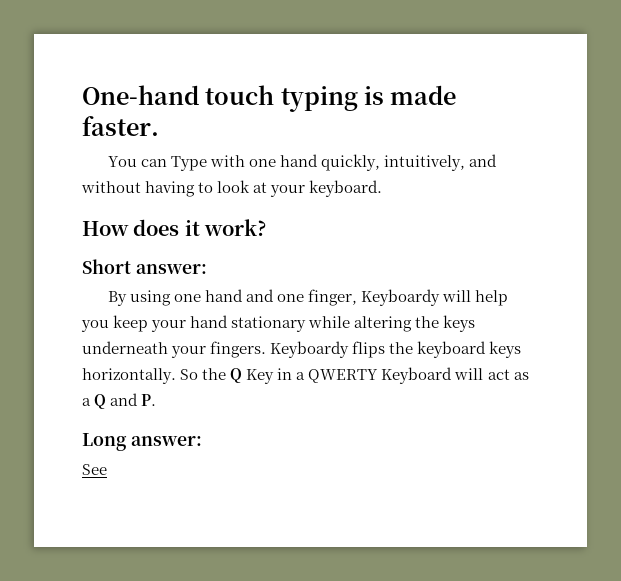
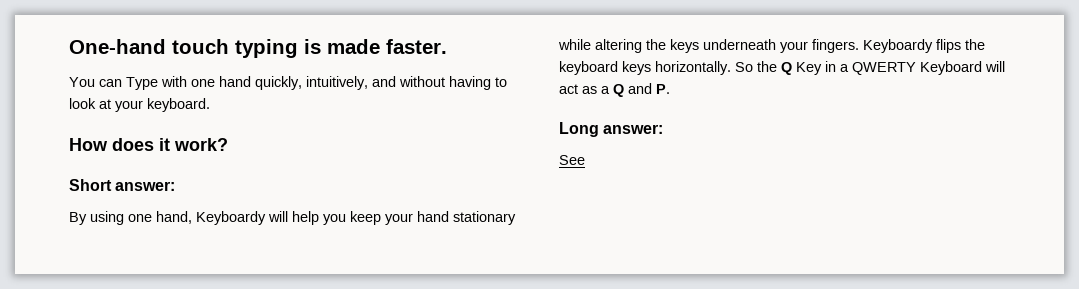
- By using one hand and one finger, Keyboardy will help you keep your hand stationary while altering the keys underneath your fingers.
+ By using one hand, Keyboardy will help you keep your hand stationary while altering the keys underneath your fingers.

